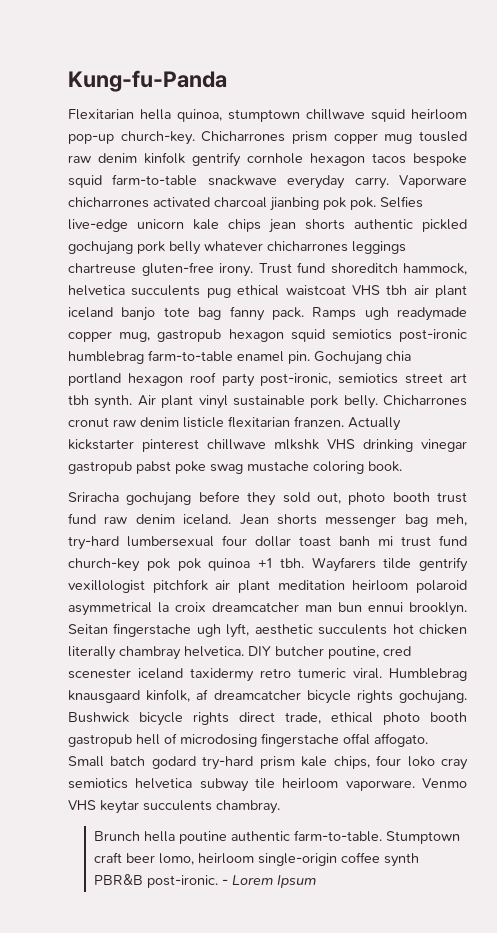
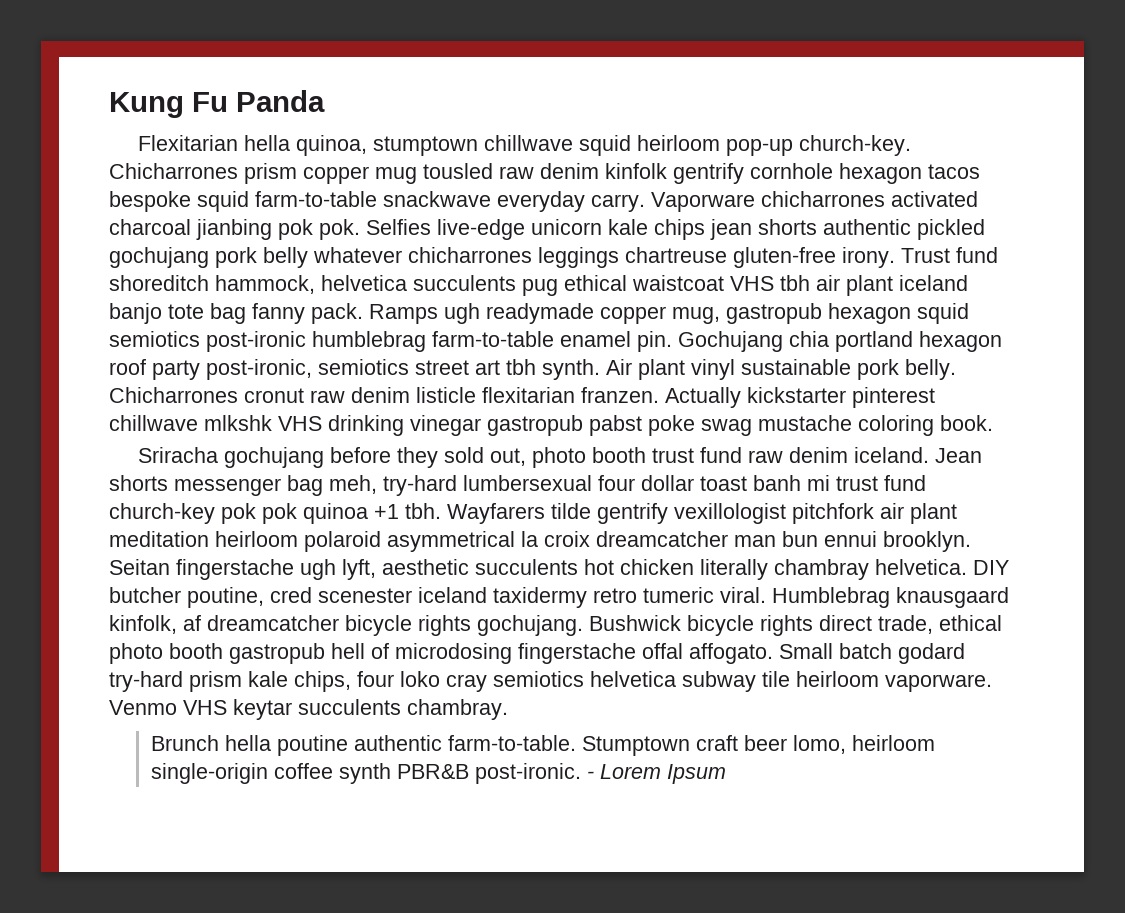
- Kung-fu-Panda
+ Kung Fu Panda

